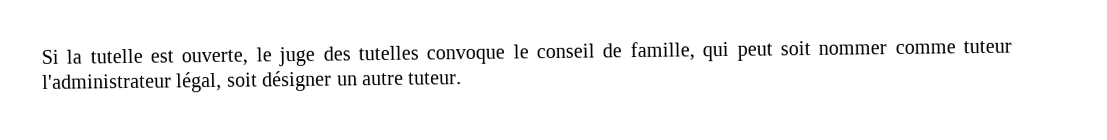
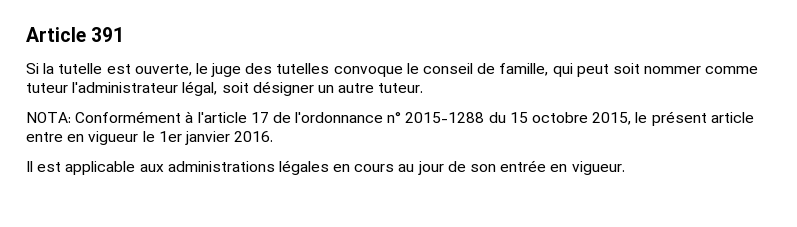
+ Article 391
+ NOTA: Conformément à l'article 17 de l'ordonnance n° 2015-1288 du 15 octobre 2015, le présent article entre en vigueur le 1er janvier 2016.
+ Il est applicable aux administrations légales en cours au jour de son entrée en vigueur.

